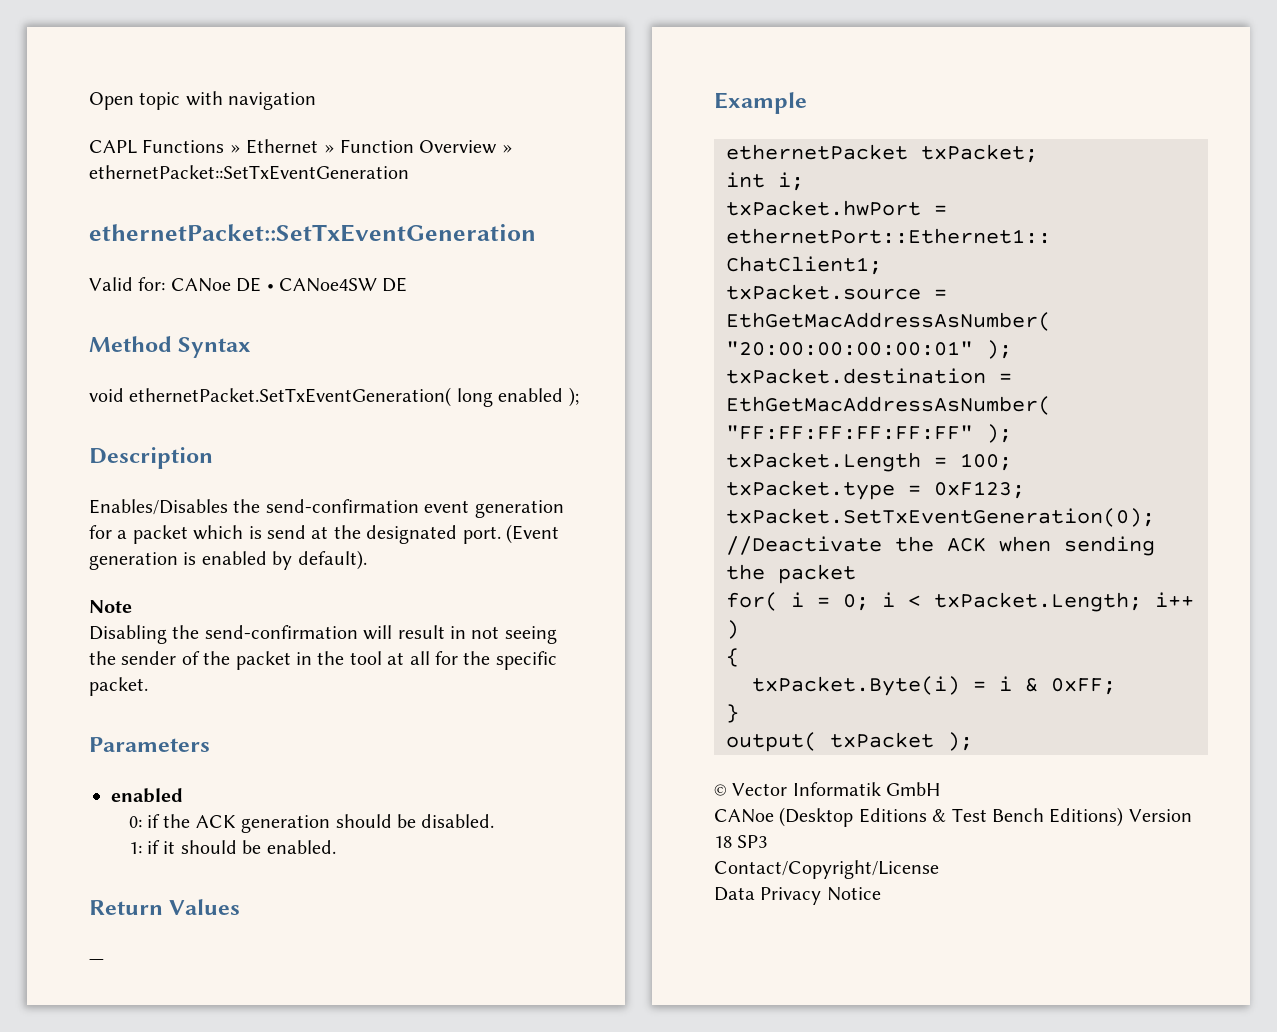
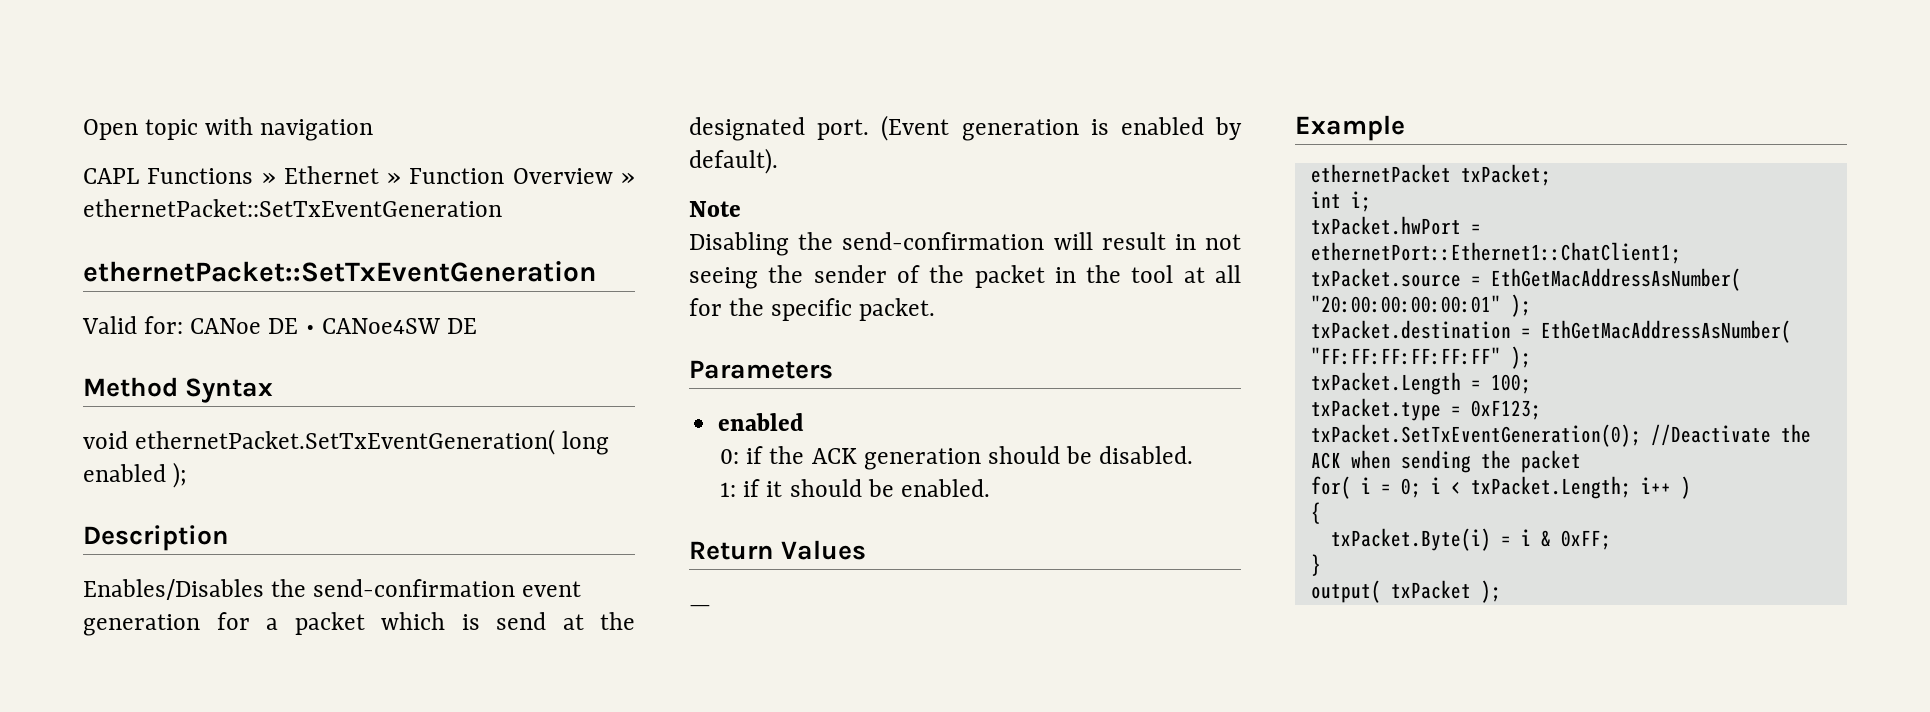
- © Vector Informatik GmbH
- CANoe (Desktop Editions & Test Bench Editions) Version 18 SP3
- Contact/Copyright/License
- Data Privacy Notice

